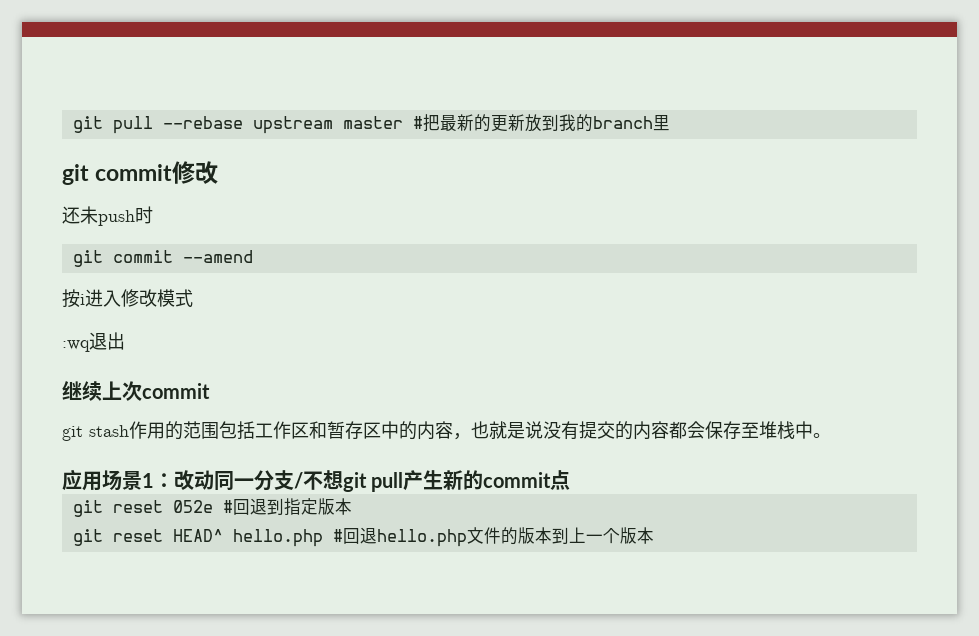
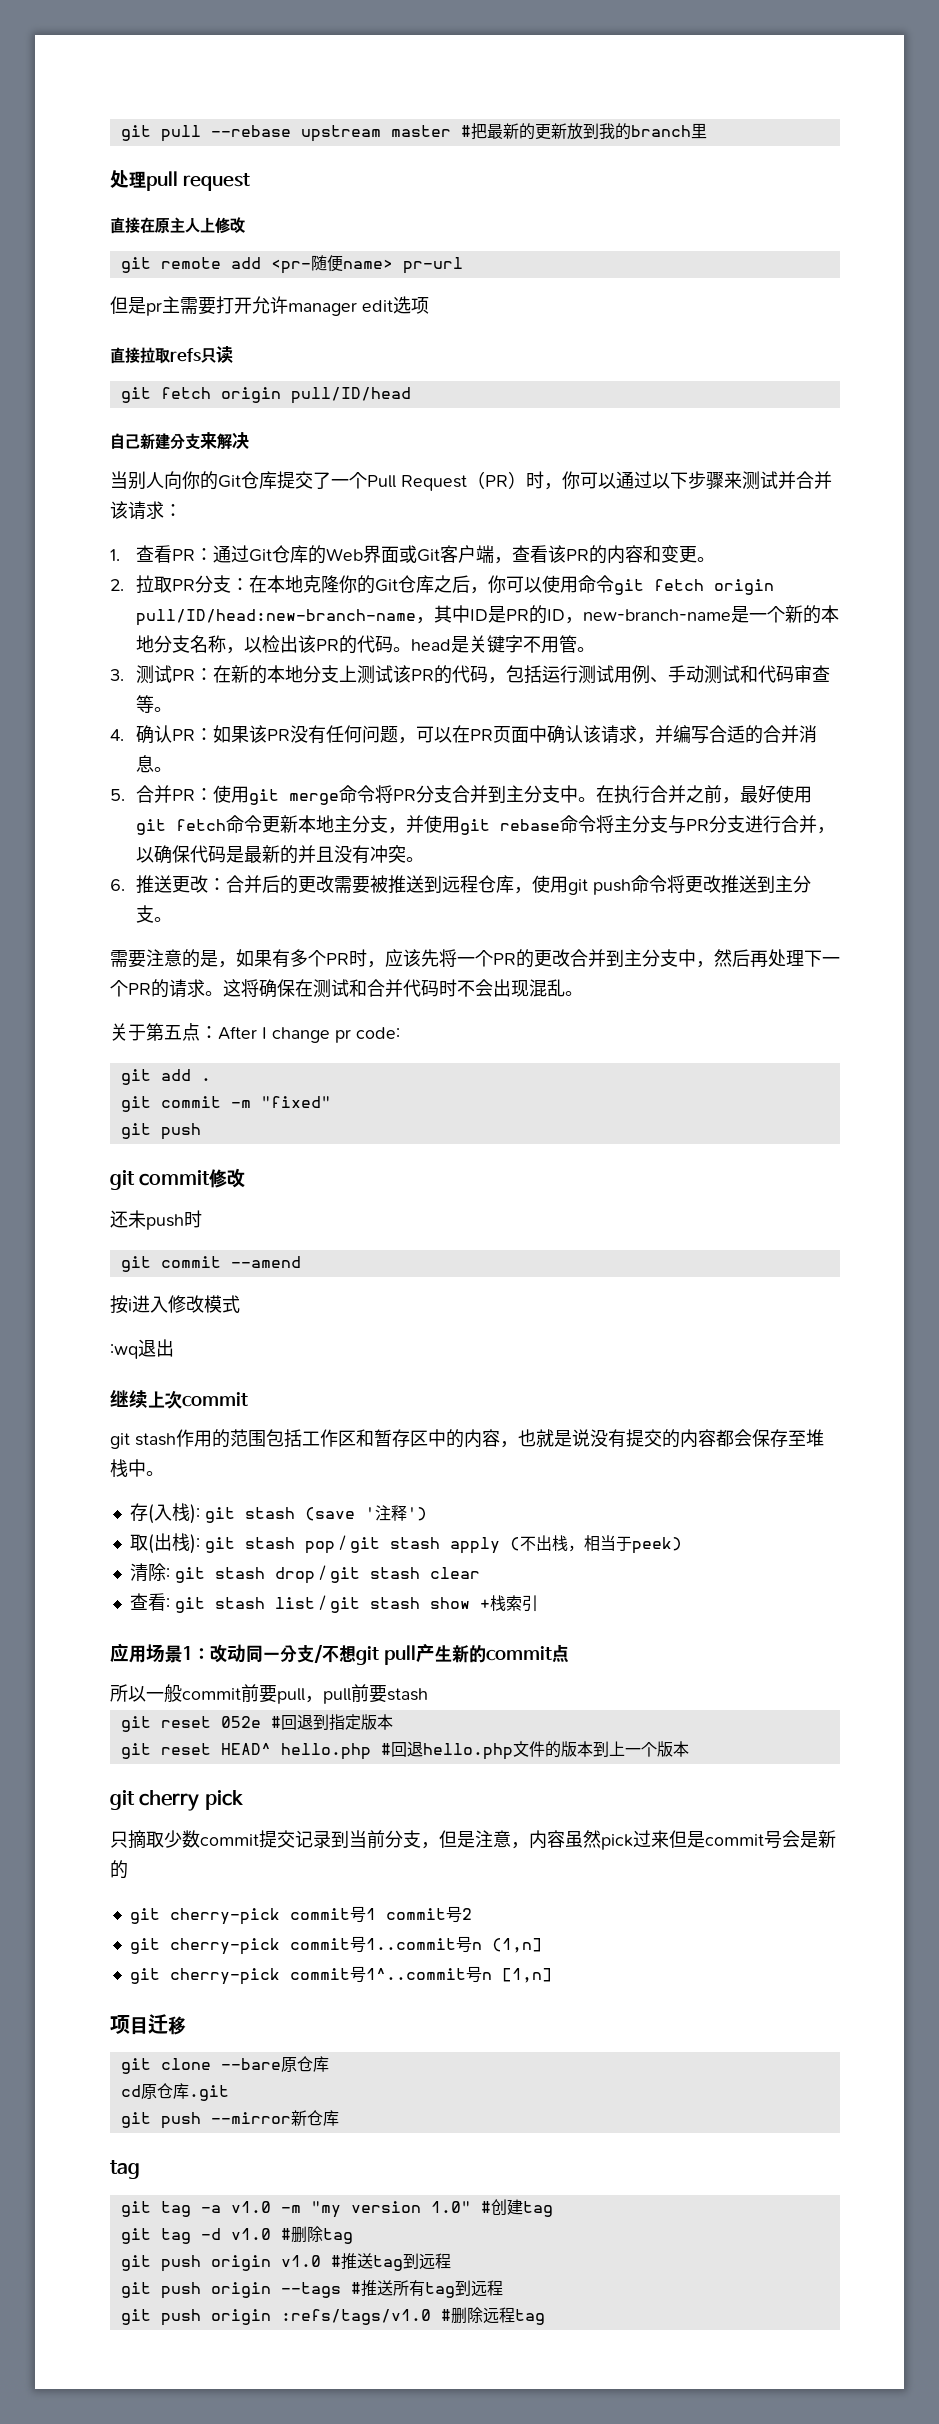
+ 处理pull request
+ 直接在原主人上修改
+ git remote add <pr-随便name> pr-url
+ 但是pr主需要打开允许manager edit选项
+ 直接拉取refs只读
+ git fetch origin pull/ID/head
+ 自己新建分支来解决
+ 当别人向你的Git仓库提交了一个Pull Request（PR）时，你可以通过以下步骤来测试并合并该请求：
+ 1.查看PR：通过Git仓库的Web界面或Git客户端，查看该PR的内容和变更。
+ 2.拉取PR分支：在本地克隆你的Git仓库之后，你可以使用命令git fetch origin pull/ID/head:new-branch-name，其中ID是PR的ID，new-branch-name是一个新的本地分支名称，以检出该PR的代码。head是关键字不用管。
+ 3.测试PR：在新的本地分支上测试该PR的代码，包括运行测试用例、手动测试和代码审查等。
+ 4.确认PR：如果该PR没有任何问题，可以在PR页面中确认该请求，并编写合适的合并消息。
+ 5.合并PR：使用git merge命令将PR分支合并到主分支中。在执行合并之前，最好使用git fetch命令更新本地主分支，并使用git rebase命令将主分支与PR分支进行合并，以确保代码是最新的并且没有冲突。
+ 6.推送更改：合并后的更改需要被推送到远程仓库，使用git push命令将更改推送到主分支。
+ 需要注意的是，如果有多个PR时，应该先将一个PR的更改合并到主分支中，然后再处理下一个PR的请求。这将确保在测试和合并代码时不会出现混乱。
+ 关于第五点：After I change pr code:
+ git add .
+ git commit -m "fixed"
+ git push
+ 存(入栈): git stash (save '注释')
+ 取(出栈): git stash pop / git stash apply (不出栈，相当于peek)
+ 清除: git stash drop / git stash clear
+ 查看: git stash list / git stash show +栈索引
+ 所以一般commit前要pull，pull前要stash
+ git cherry pick
+ 只摘取少数commit提交记录到当前分支，但是注意，内容虽然pick过来但是commit号会是新的
+ git cherry-pick commit号1 commit号2
+ git cherry-pick commit号1..commit号n (1,n]
+ git cherry-pick commit号1^..commit号n [1,n]
+ 项目迁移
+ git clone --bare原仓库
+ cd原仓库.git
+ git push --mirror新仓库
+ tag
+ git tag -a v1.0 -m "my version 1.0" #创建tag
+ git tag -d v1.0 #删除tag
+ git push origin v1.0 #推送tag到远程
+ git push origin --tags #推送所有tag到远程
+ git push origin :refs/tags/v1.0 #删除远程tag

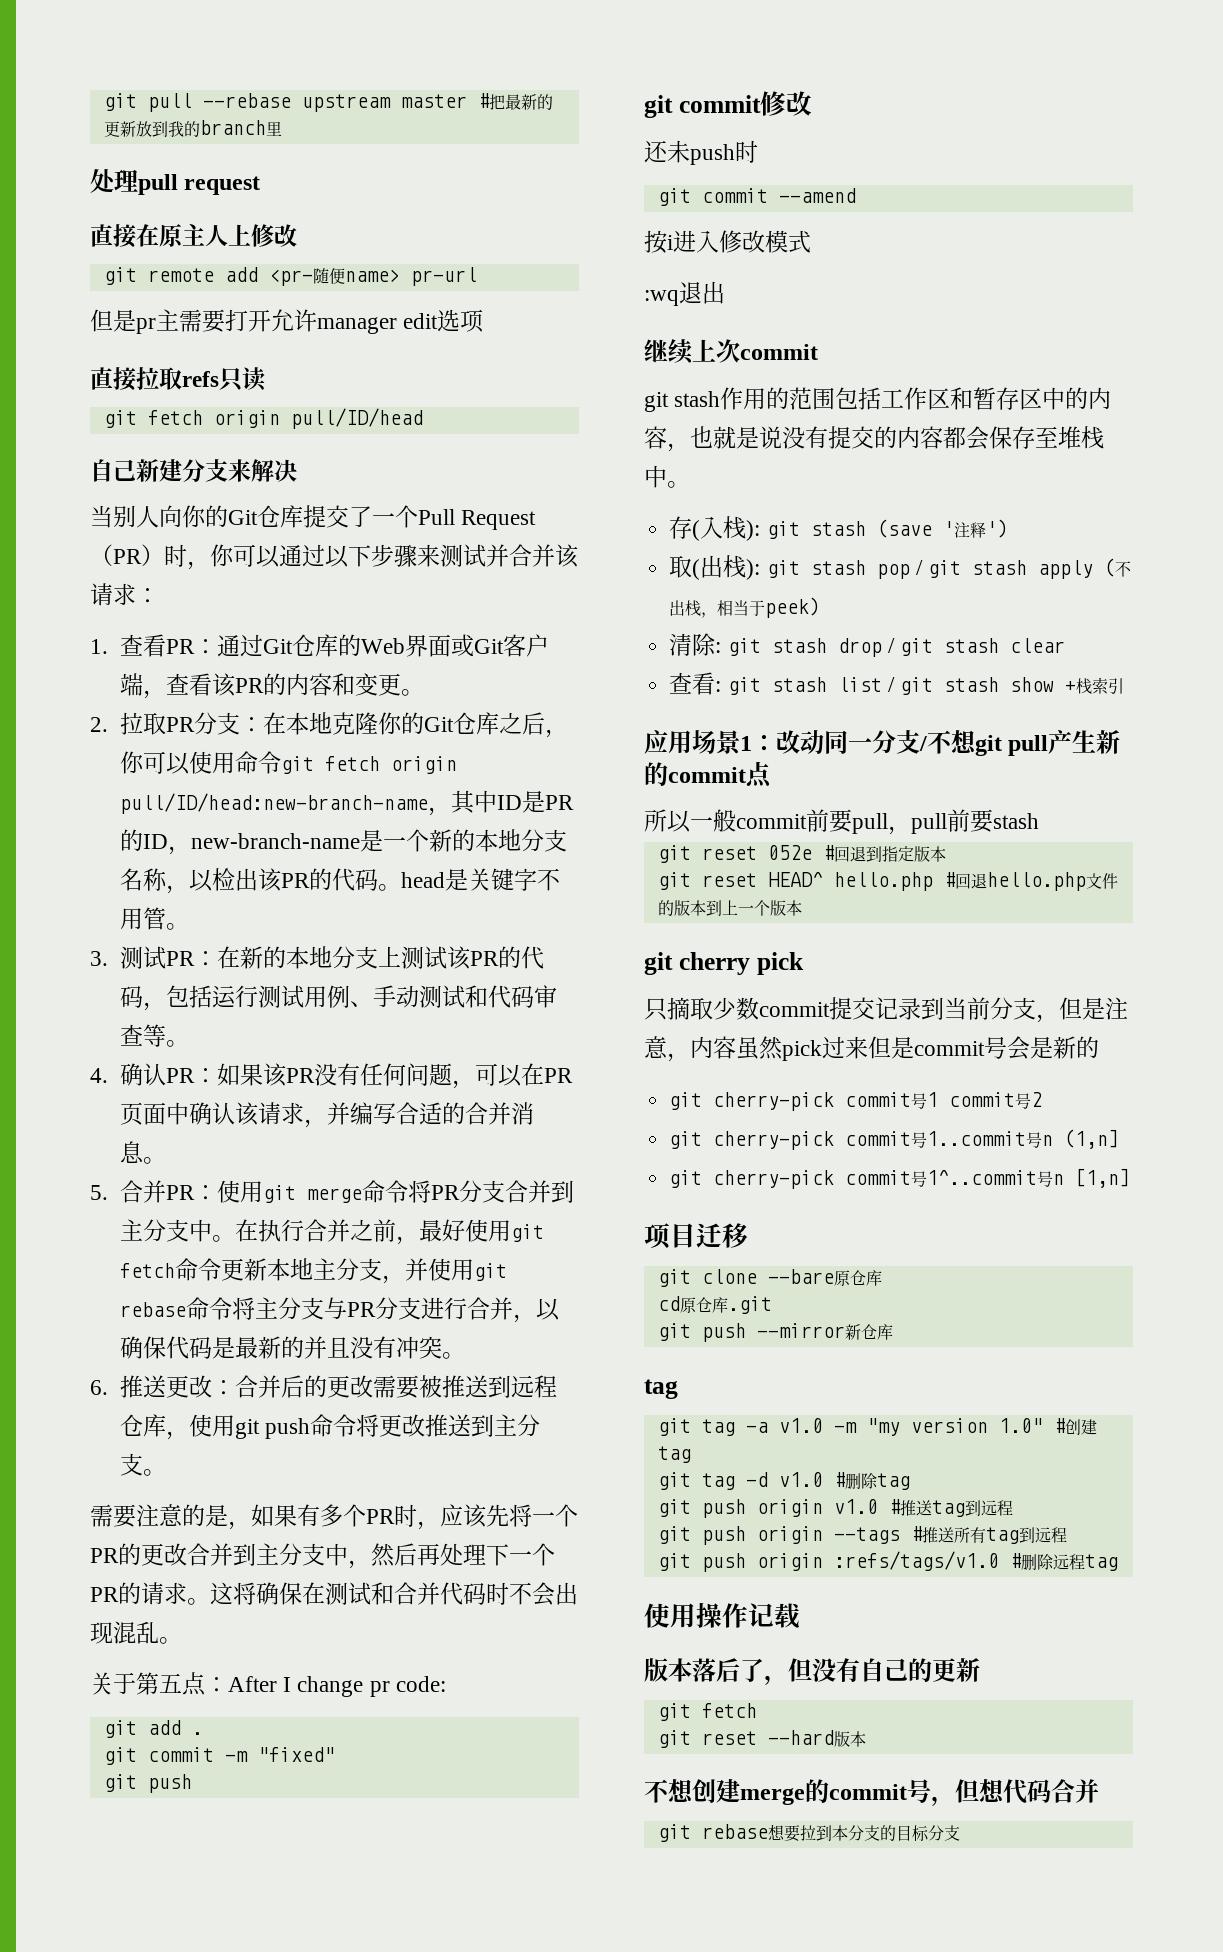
+ 使用操作记载
+ 版本落后了，但没有自己的更新
+ git fetch
+ git reset --hard版本
+ 不想创建merge的commit号，但想代码合并
+ git rebase想要拉到本分支的目标分支

